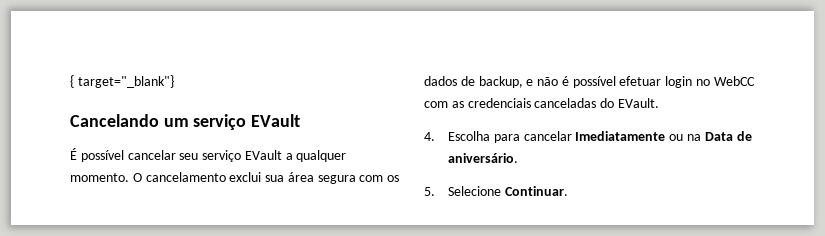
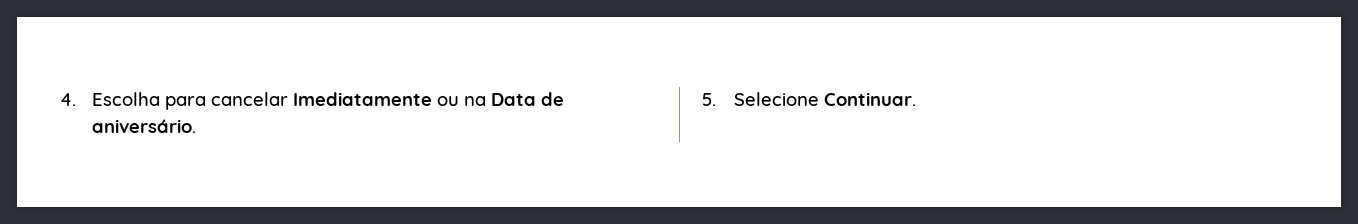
- { target="_blank"}
- Cancelando um serviço EVault
- É possível cancelar seu serviço EVault a qualquer momento. O cancelamento exclui sua área segura com os dados de backup, e não é possível efetuar login no WebCC com as credenciais canceladas do EVault.

